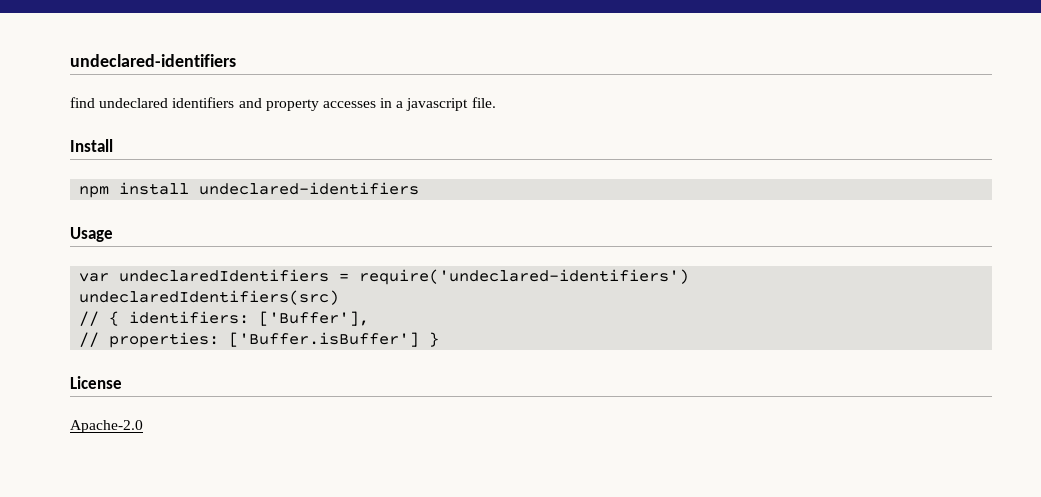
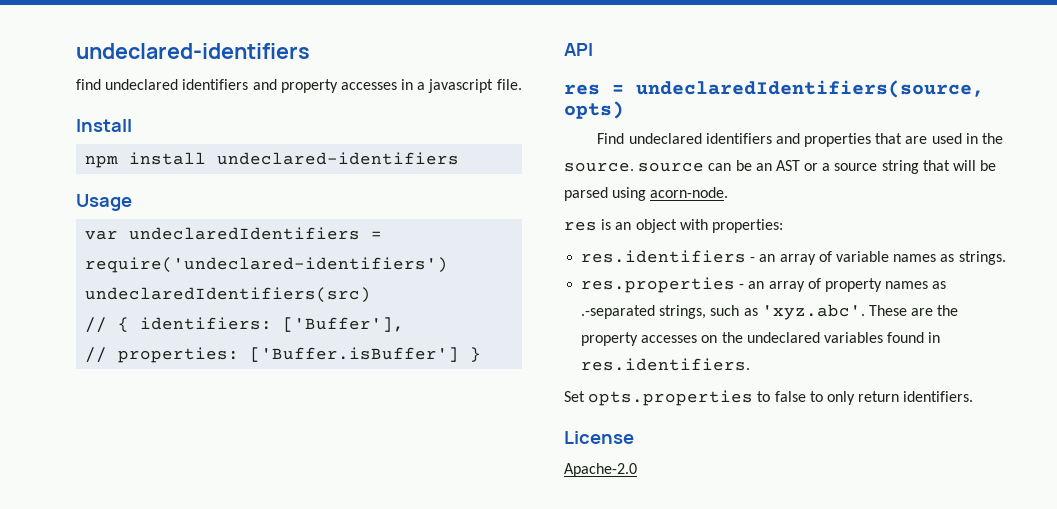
+ API
+ res = undeclaredIdentifiers(source, opts)
+ Find undeclared identifiers and properties that are used in the source. source can be an AST or a source string that will be parsed using acorn-node.
+ res is an object with properties:
+ res.identifiers - an array of variable names as strings.
+ res.properties - an array of property names as .-separated strings, such as 'xyz.abc'. These are the property accesses on the undeclared variables found in res.identifiers.
+ Set opts.properties to false to only return identifiers.

